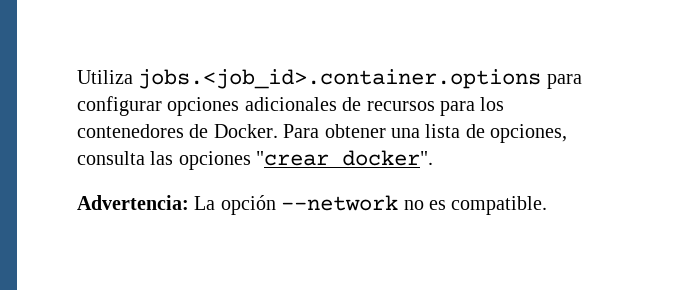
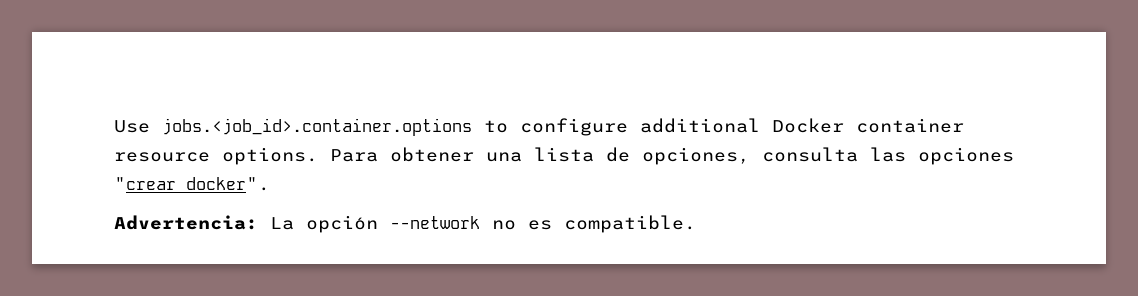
- Utiliza jobs.<job_id>.container.options para configurar opciones adicionales de recursos para los contenedores de Docker.
+ Use jobs.<job_id>.container.options to configure additional Docker container resource options.

